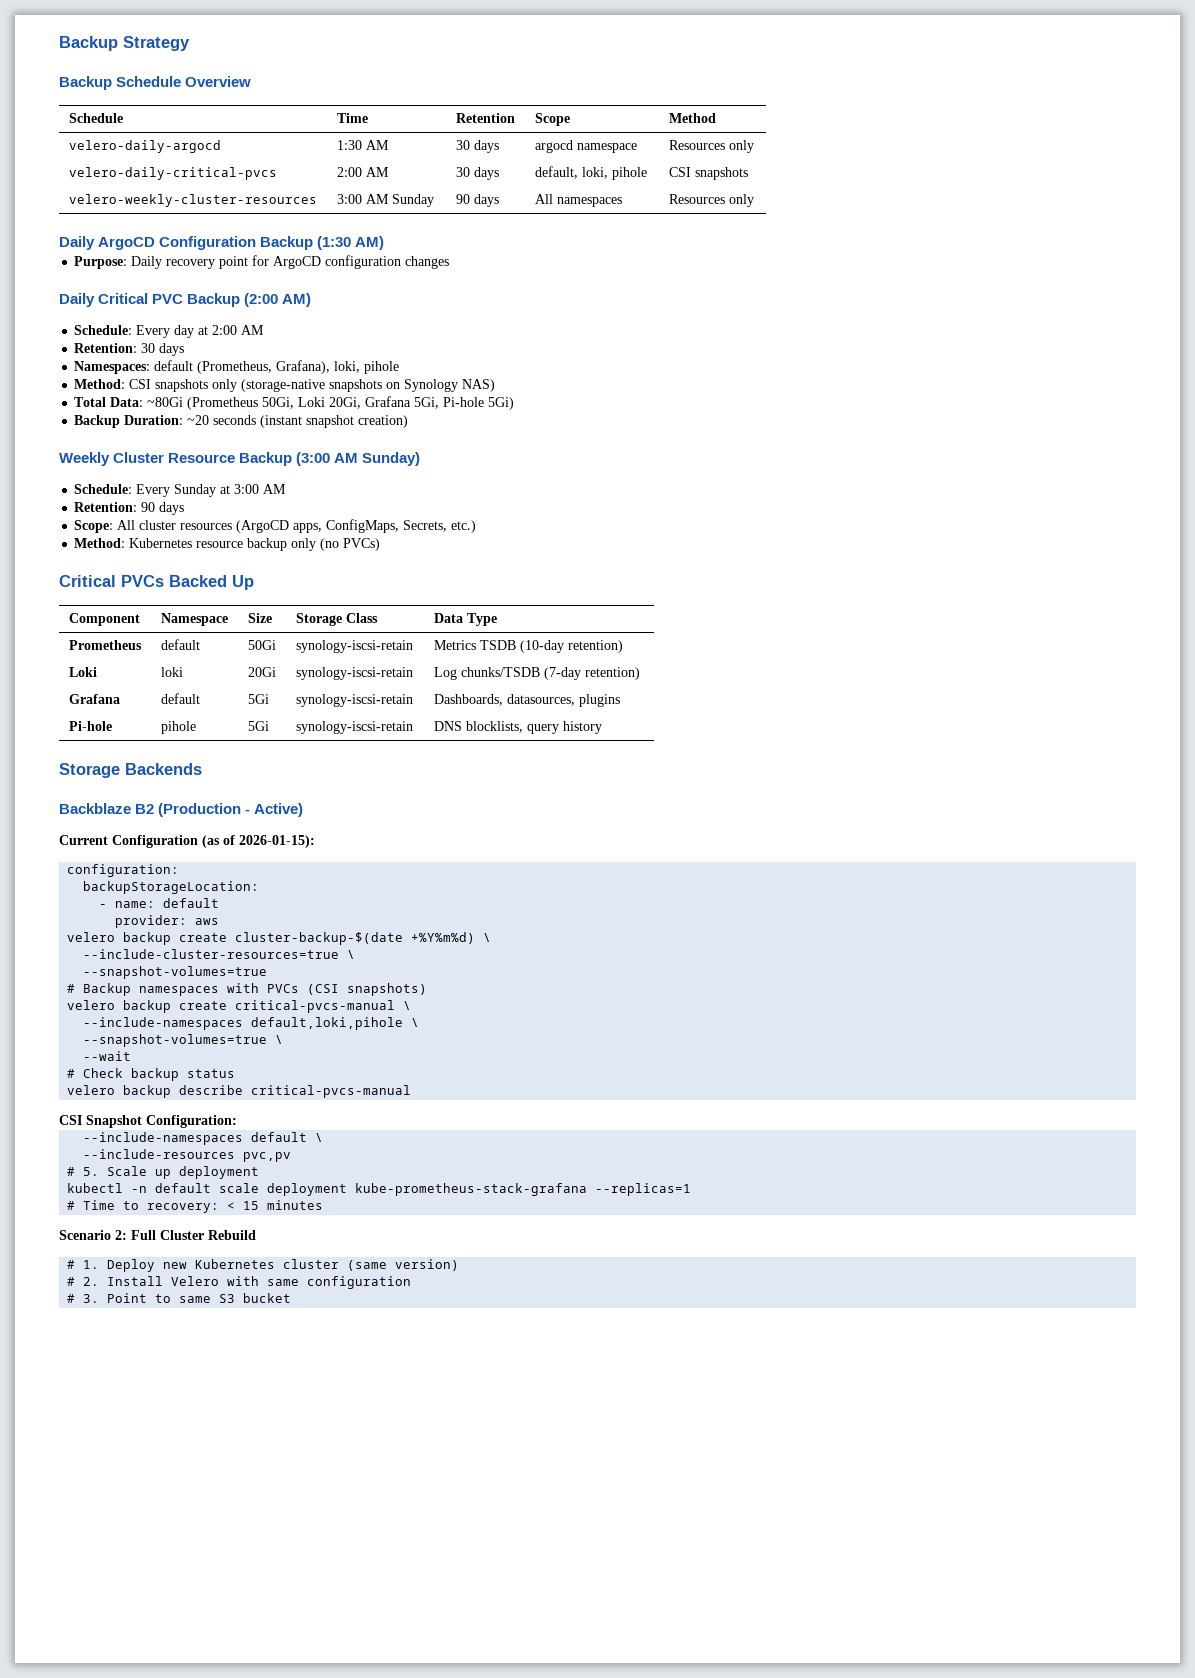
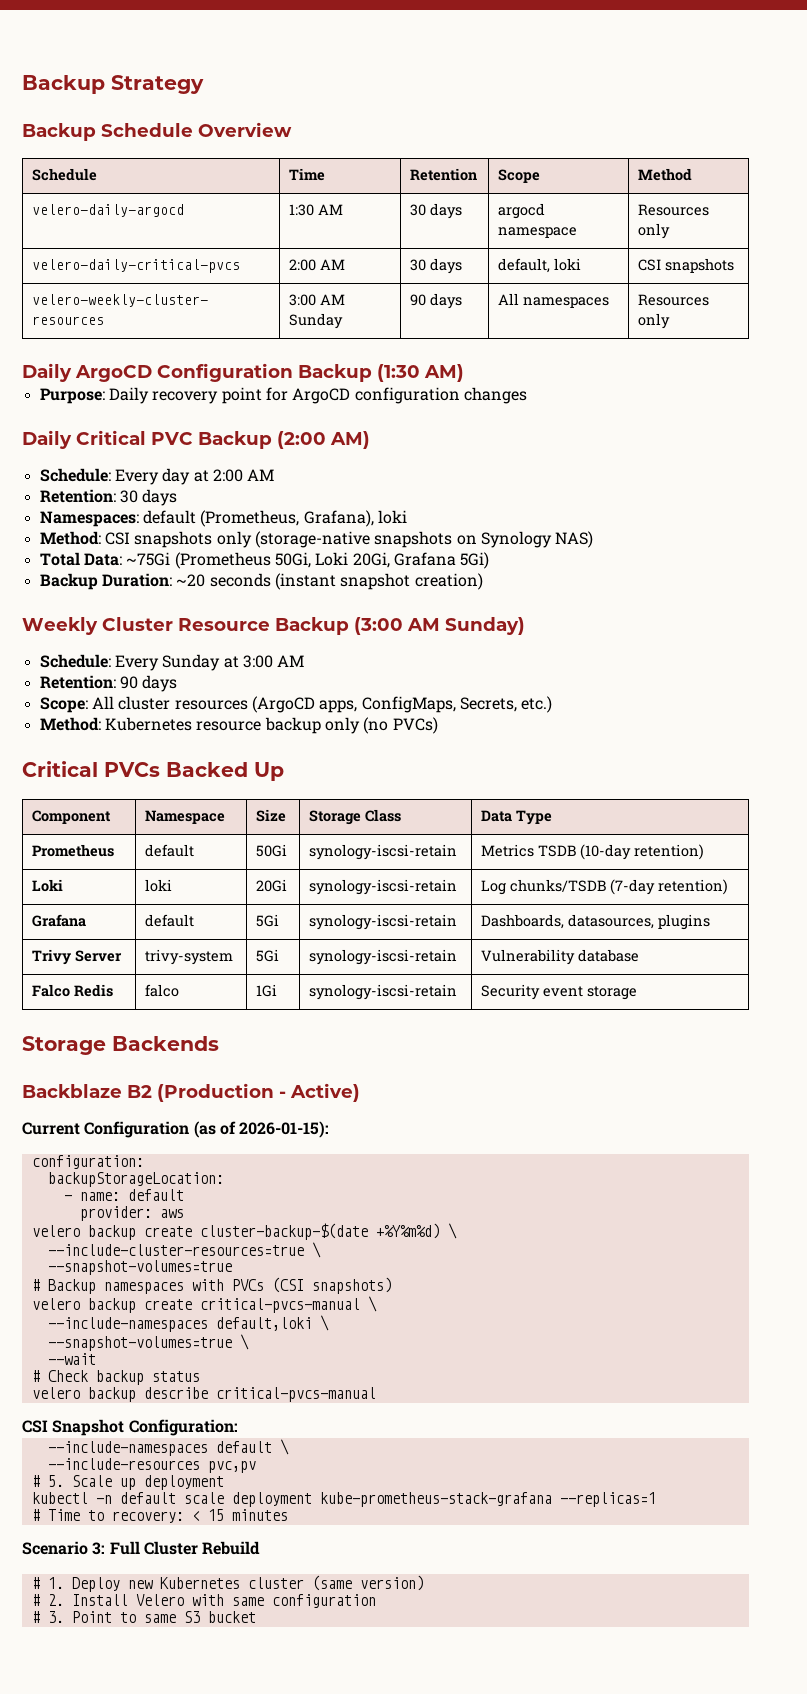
- velero-daily-critical-pvcs | 2:00 AM | 30 days | default, loki, pihole | CSI snapshots
+ velero-daily-critical-pvcs | 2:00 AM | 30 days | default, loki | CSI snapshots
- Namespaces: default (Prometheus, Grafana), loki, pihole
+ Namespaces: default (Prometheus, Grafana), loki
- Total Data: ~80Gi (Prometheus 50Gi, Loki 20Gi, Grafana 5Gi, Pi-hole 5Gi)
+ Total Data: ~75Gi (Prometheus 50Gi, Loki 20Gi, Grafana 5Gi)
- Pi-hole | pihole | 5Gi | synology-iscsi-retain | DNS blocklists, query history
+ Trivy Server | trivy-system | 5Gi | synology-iscsi-retain | Vulnerability database
+ Falco Redis | falco | 1Gi | synology-iscsi-retain | Security event storage
- --include-namespaces default,loki,pihole \
+ --include-namespaces default,loki \
- Scenario 2: Full Cluster Rebuild
+ Scenario 3: Full Cluster Rebuild

